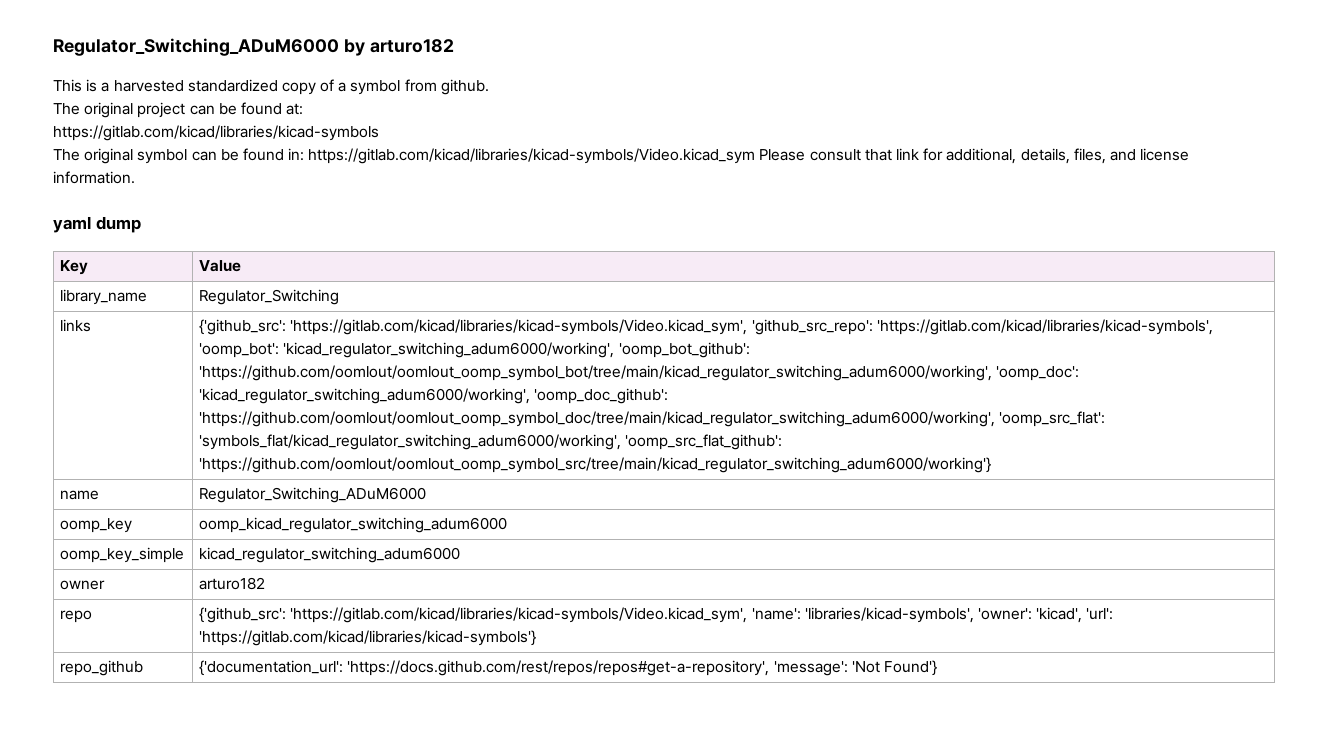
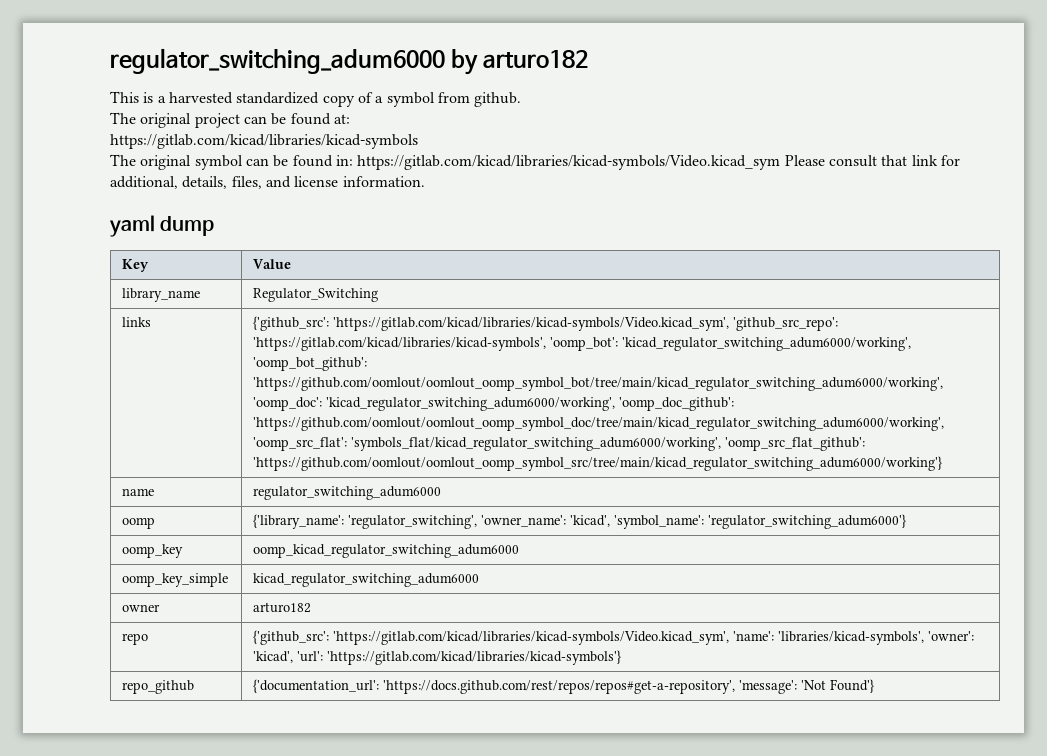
- Regulator_Switching_ADuM6000 by arturo182
+ regulator_switching_adum6000 by arturo182
- name | Regulator_Switching_ADuM6000
+ name | regulator_switching_adum6000
+ oomp | {'library_name': 'regulator_switching', 'owner_name': 'kicad', 'symbol_name': 'regulator_switching_adum6000'}

